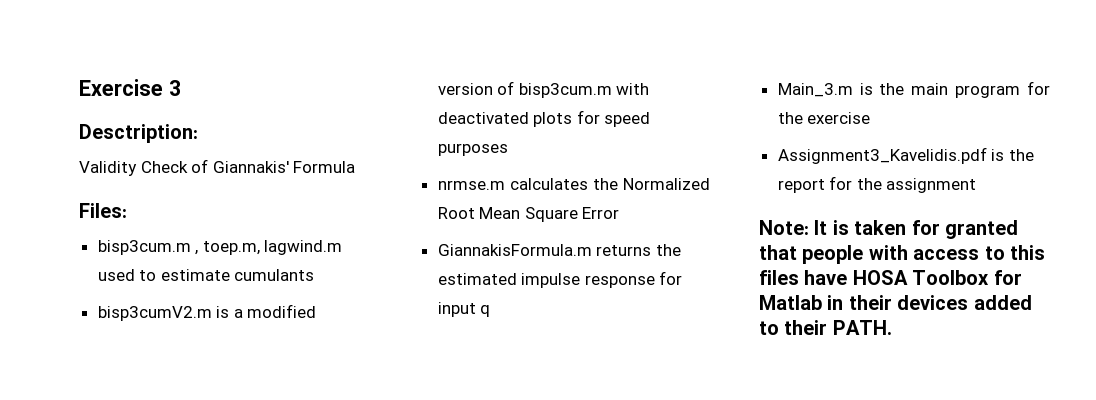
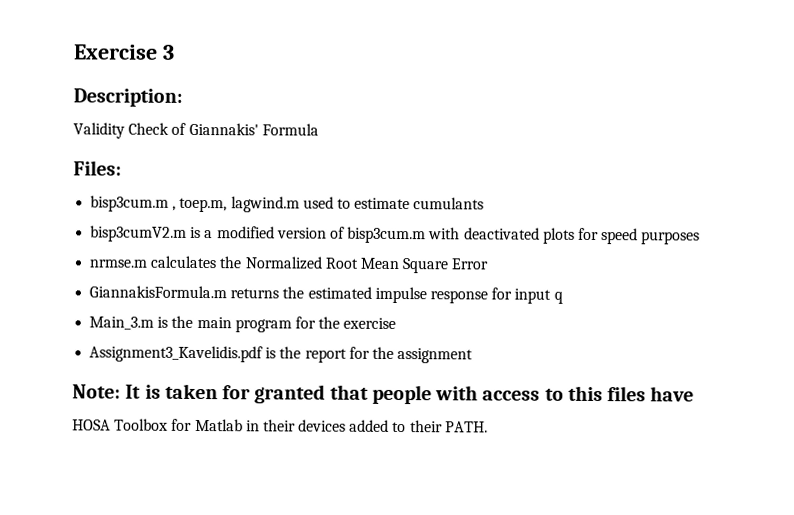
- Desctription:
+ Description:
- Note: It is taken for granted that people with access to this files have HOSA Toolbox for Matlab in their devices added to their PATH.
+ Note: It is taken for granted that people with access to this files have
+ HOSA Toolbox for Matlab in their devices added to their PATH.

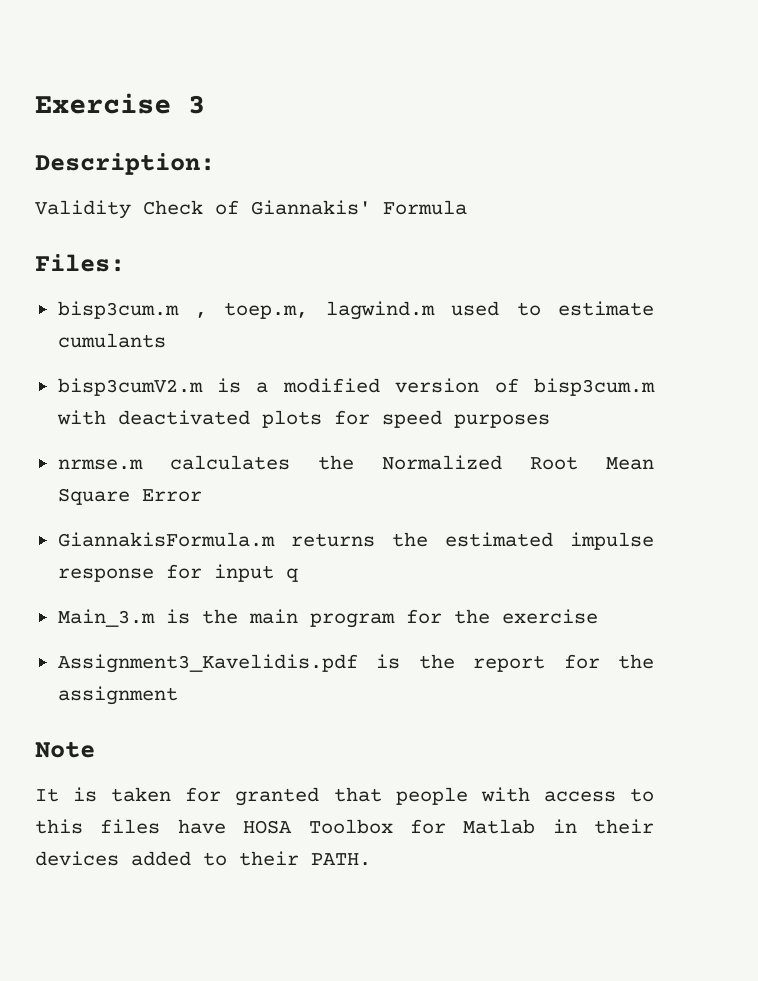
- Note: It is taken for granted that people with access to this files have
- HOSA Toolbox for Matlab in their devices added to their PATH.
+ Note
+ It is taken for granted that people with access to this files have HOSA Toolbox for Matlab in their devices added to their PATH.

